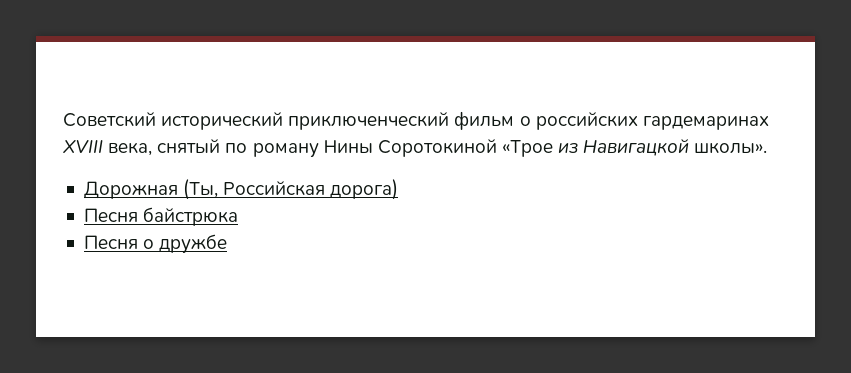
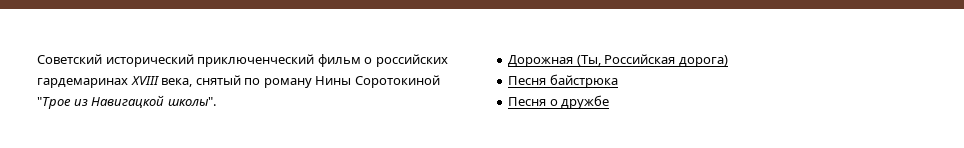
- Советский исторический приключенческий фильм о российских гардемаринах XVIII века, снятый по роману Нины Соротокиной «Трое из Навигацкой школы».
+ Советский исторический приключенческий фильм о российских гардемаринах XVIII века, снятый по роману Нины Соротокиной "Трое из Навигацкой школы".

